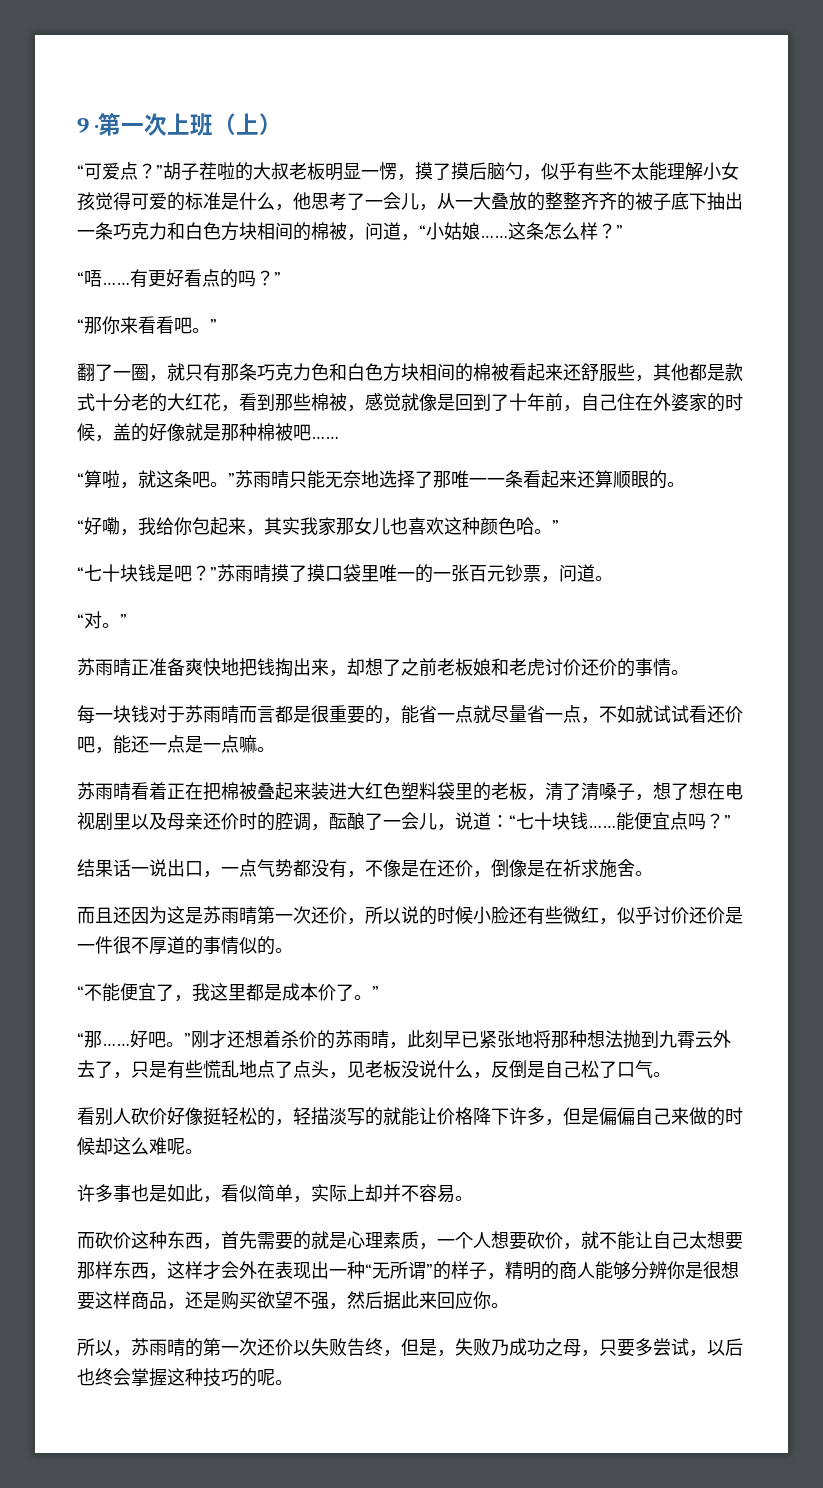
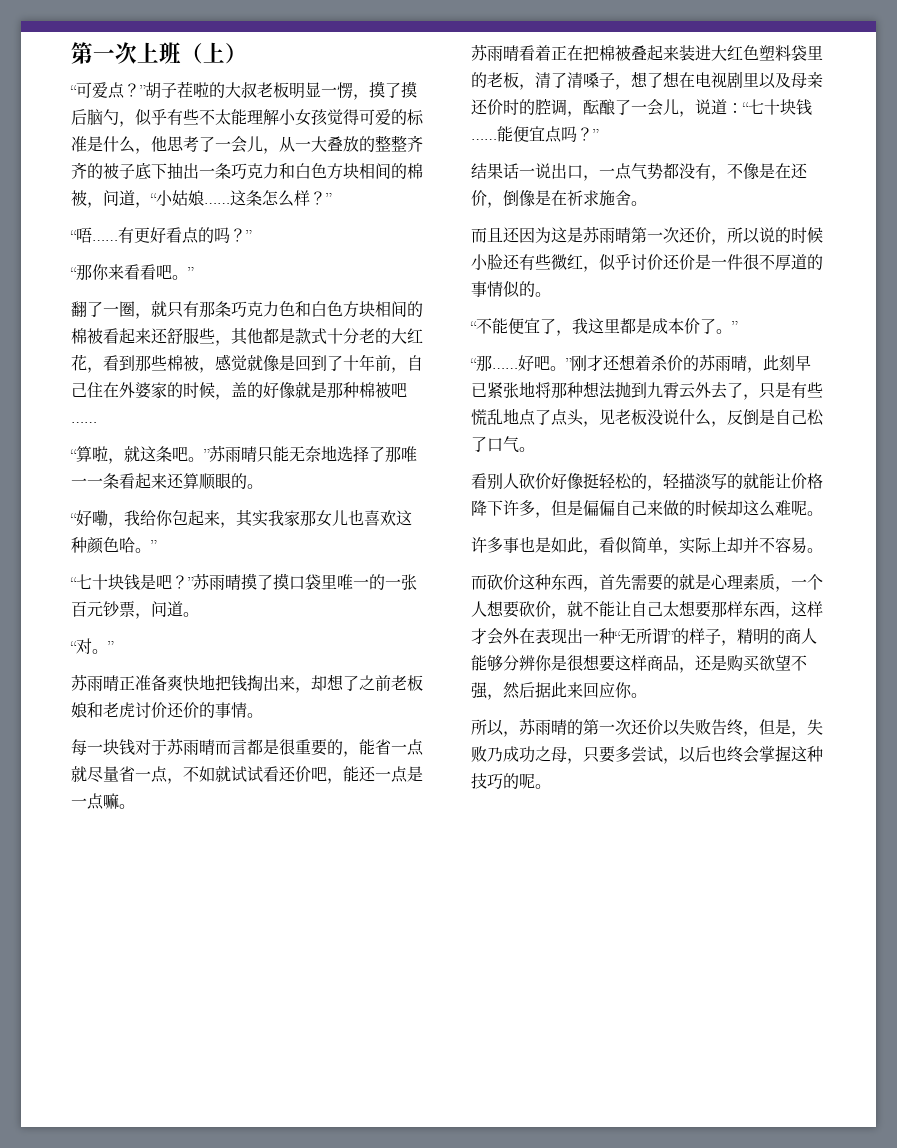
- 9 ·第一次上班（上）
+ 第一次上班（上）

